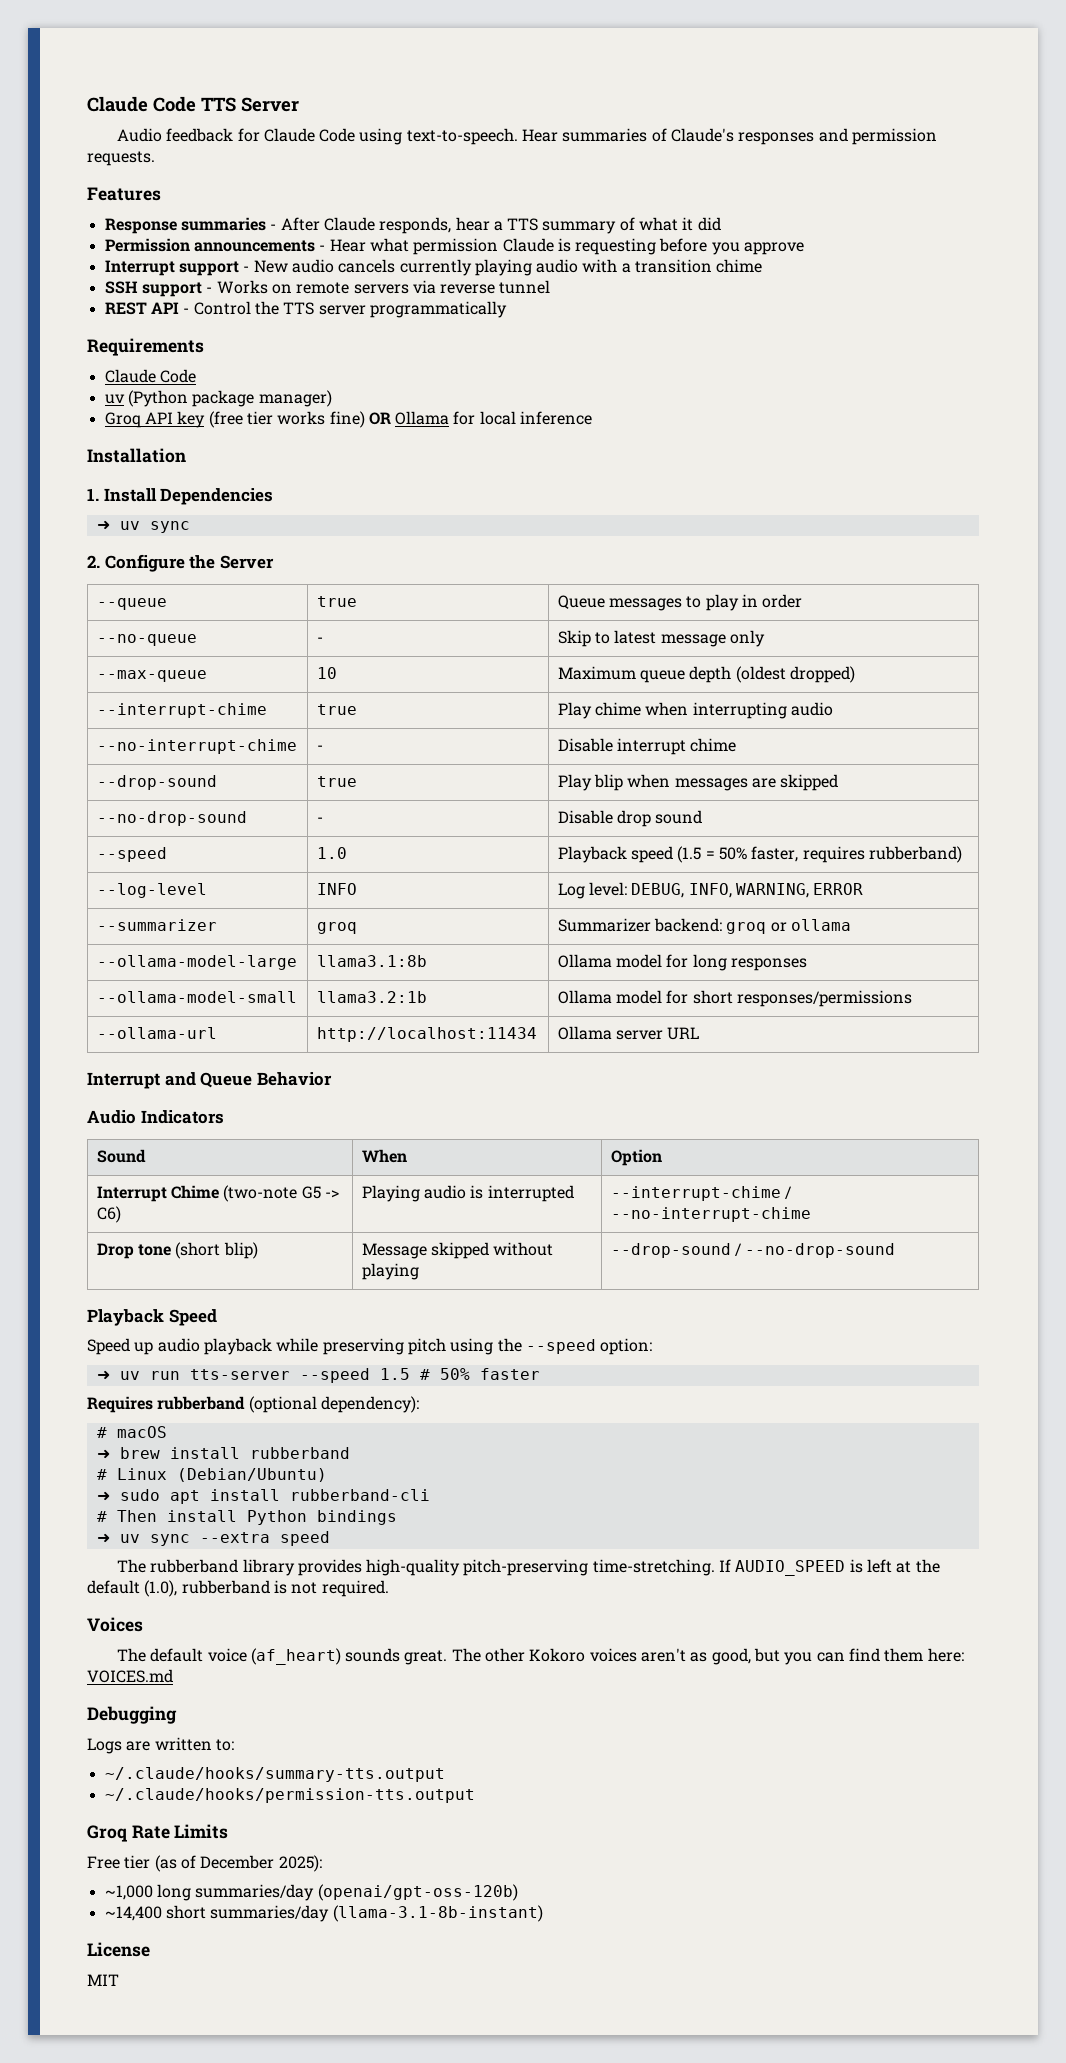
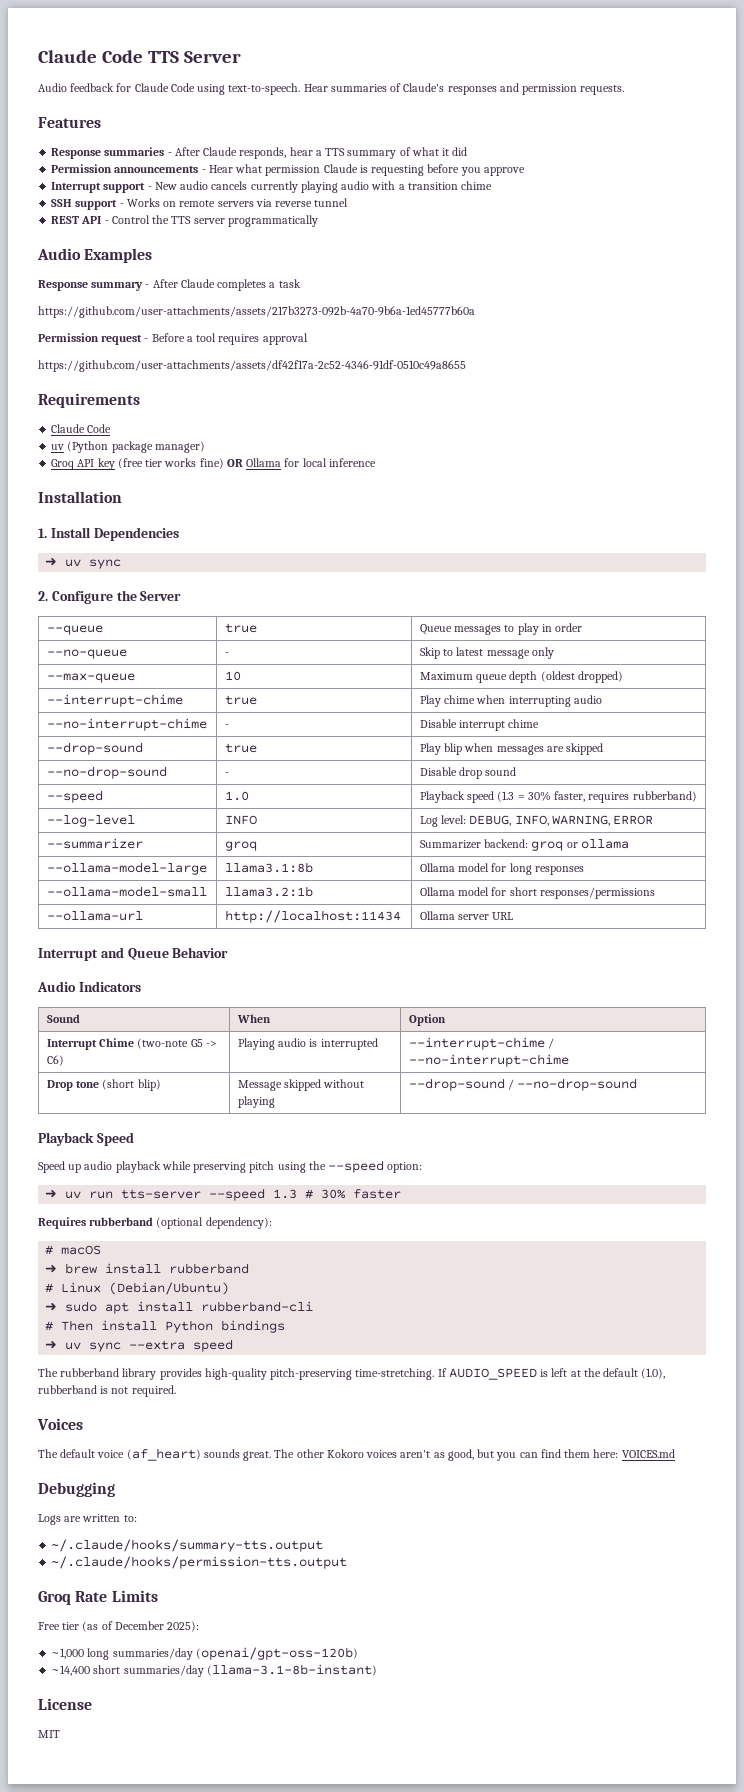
+ Audio Examples
+ Response summary - After Claude completes a task
+ https://github.com/user-attachments/assets/217b3273-092b-4a70-9b6a-1ed45777b60a
+ Permission request - Before a tool requires approval
+ https://github.com/user-attachments/assets/df42f17a-2c52-4346-91df-0510c49a8655
- --speed | 1.0 | Playback speed (1.5 = 50% faster, requires rubberband)
+ --speed | 1.0 | Playback speed (1.3 = 30% faster, requires rubberband)
- ➜ uv run tts-server --speed 1.5 # 50% faster
+ ➜ uv run tts-server --speed 1.3 # 30% faster

